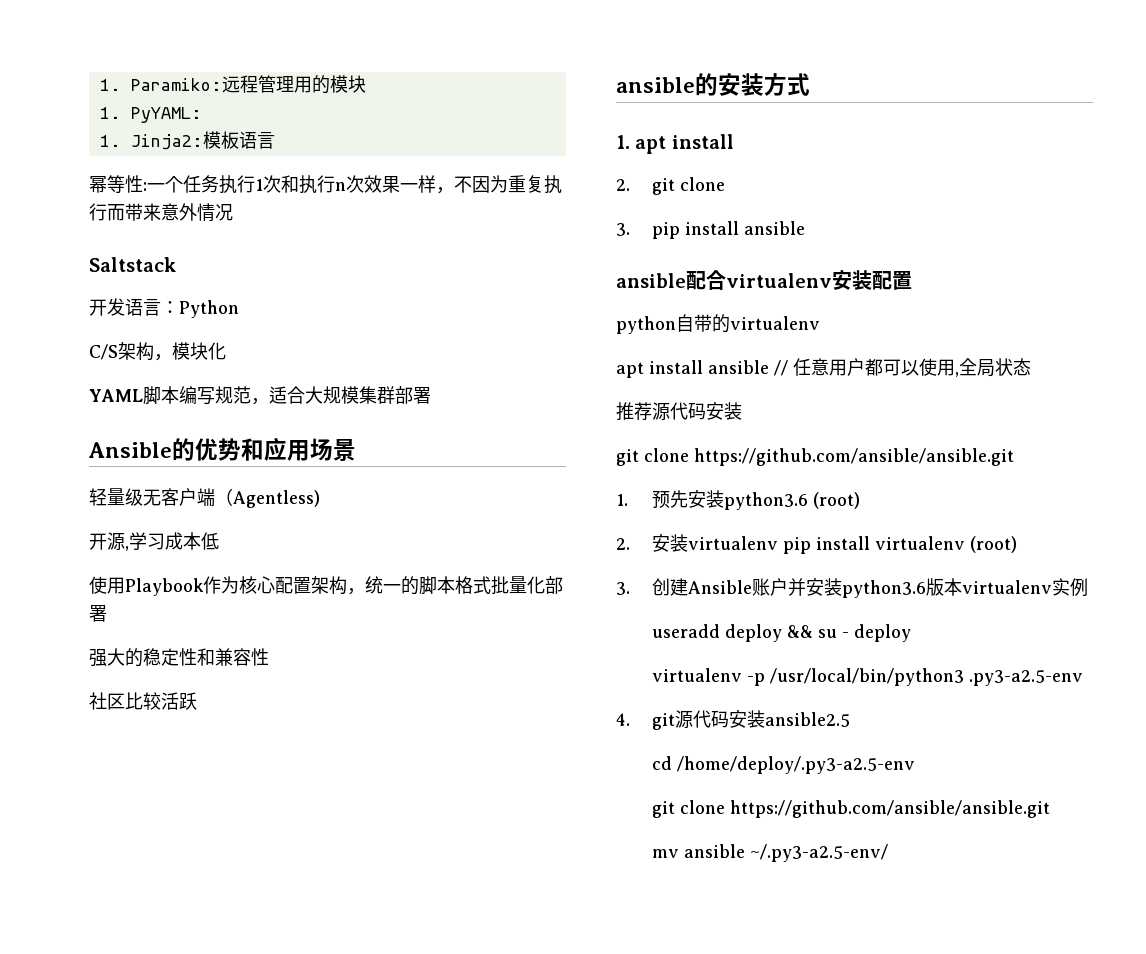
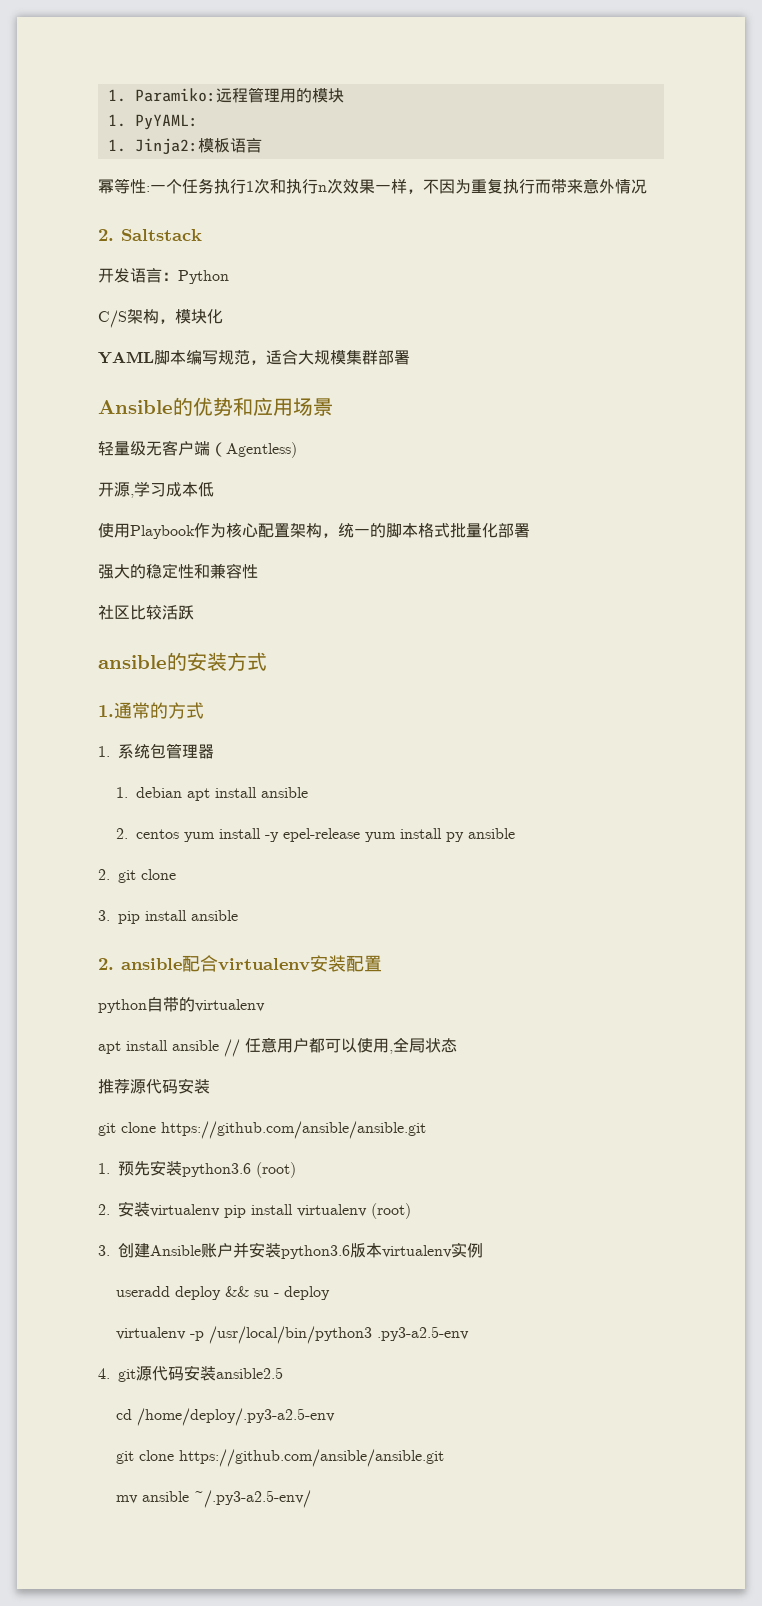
- Saltstack
+ 2. Saltstack
- 1. apt install
+ 1.通常的方式
+ 1.系统包管理器
+ 1. debian apt install ansible
+ 2. centos yum install -y epel-release yum install py ansible
- ansible配合virtualenv安装配置
+ 2. ansible配合virtualenv安装配置

